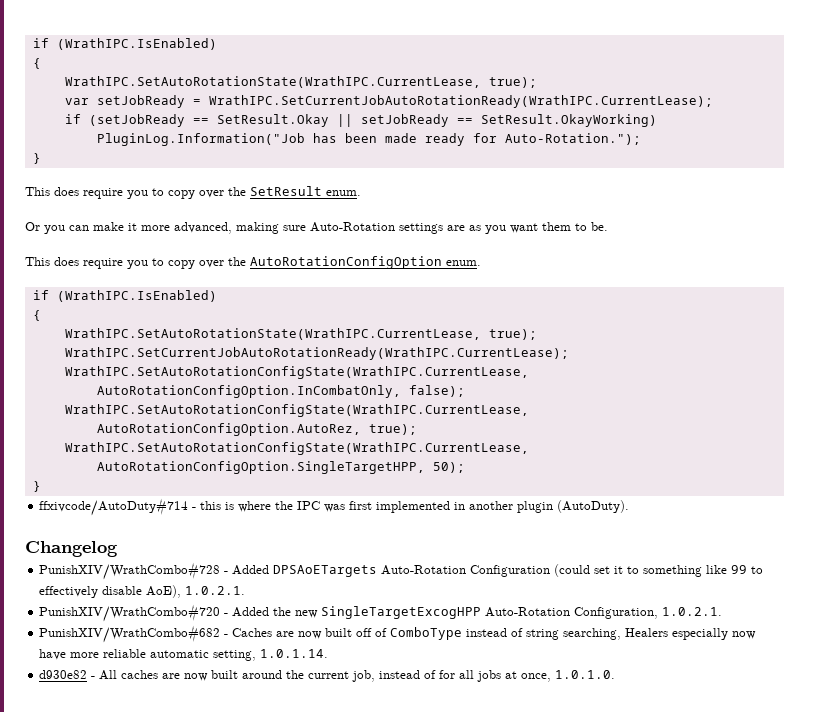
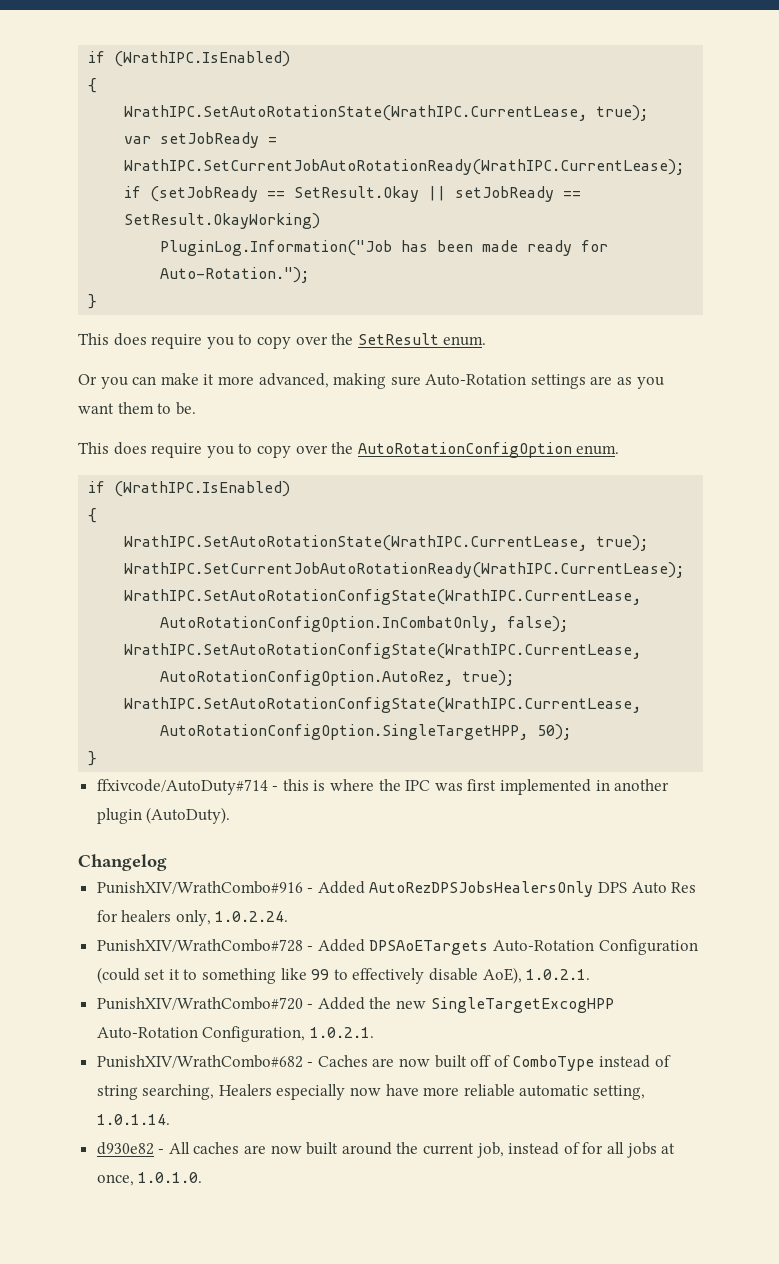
+ PunishXIV/WrathCombo#916 - Added AutoRezDPSJobsHealersOnly DPS Auto Res for healers only, 1.0.2.24.

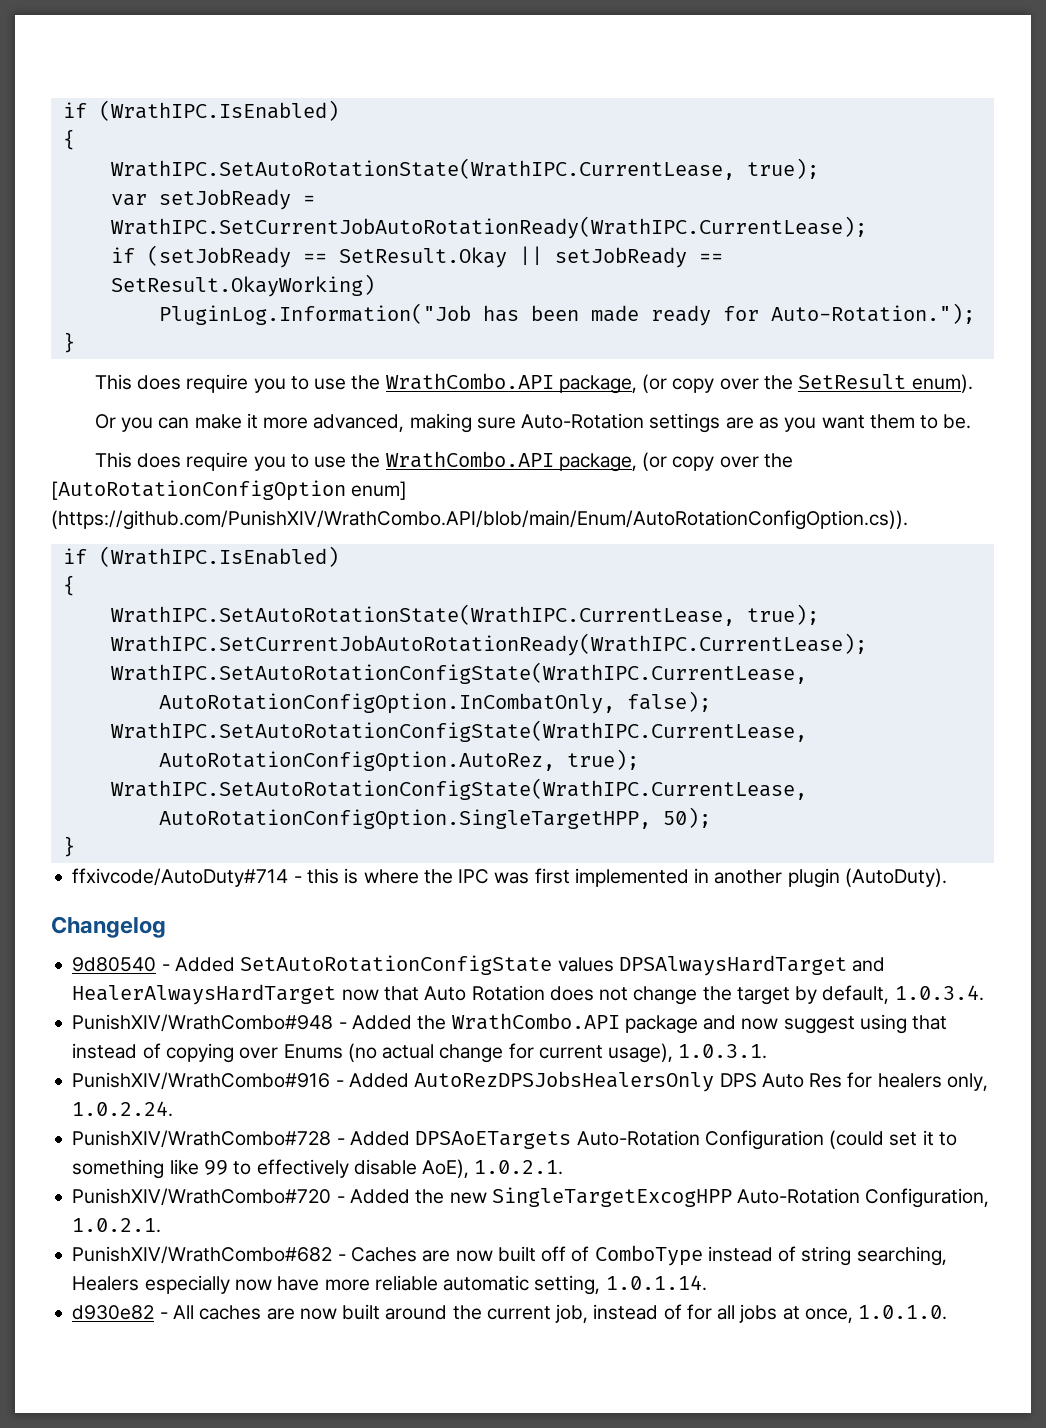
- This does require you to copy over the SetResult enum.
+ This does require you to use the WrathCombo.API package, (or copy over the SetResult enum).
- This does require you to copy over the AutoRotationConfigOption enum.
+ This does require you to use the WrathCombo.API package, (or copy over the [AutoRotationConfigOption enum] (https://github.com/PunishXIV/WrathCombo.API/blob/main/Enum/AutoRotationConfigOption.cs)).
+ 9d80540 - Added SetAutoRotationConfigState values DPSAlwaysHardTarget and HealerAlwaysHardTarget now that Auto Rotation does not change the target by default, 1.0.3.4.
+ PunishXIV/WrathCombo#948 - Added the WrathCombo.API package and now suggest using that instead of copying over Enums (no actual change for current usage), 1.0.3.1.

